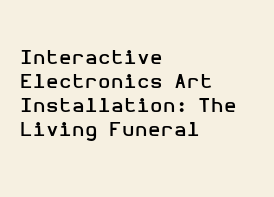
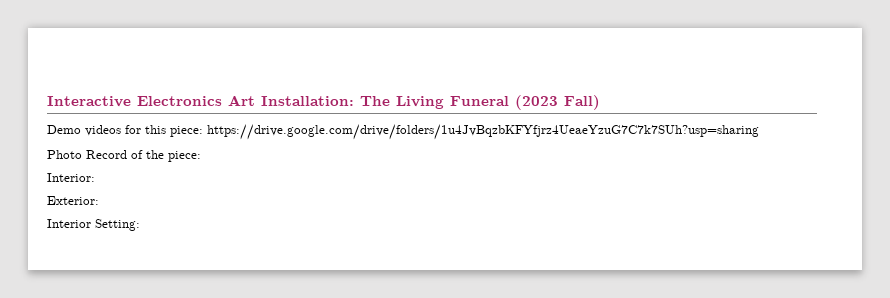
- Interactive Electronics Art Installation: The Living Funeral
+ Interactive Electronics Art Installation: The Living Funeral (2023 Fall)
+ Demo videos for this piece: https://drive.google.com/drive/folders/1u4JvBqzbKFYfjrz4UeaeYzuG7C7k7SUh?usp=sharing
+ Photo Record of the piece:
+ Interior:
+ Exterior:
+ Interior Setting:

